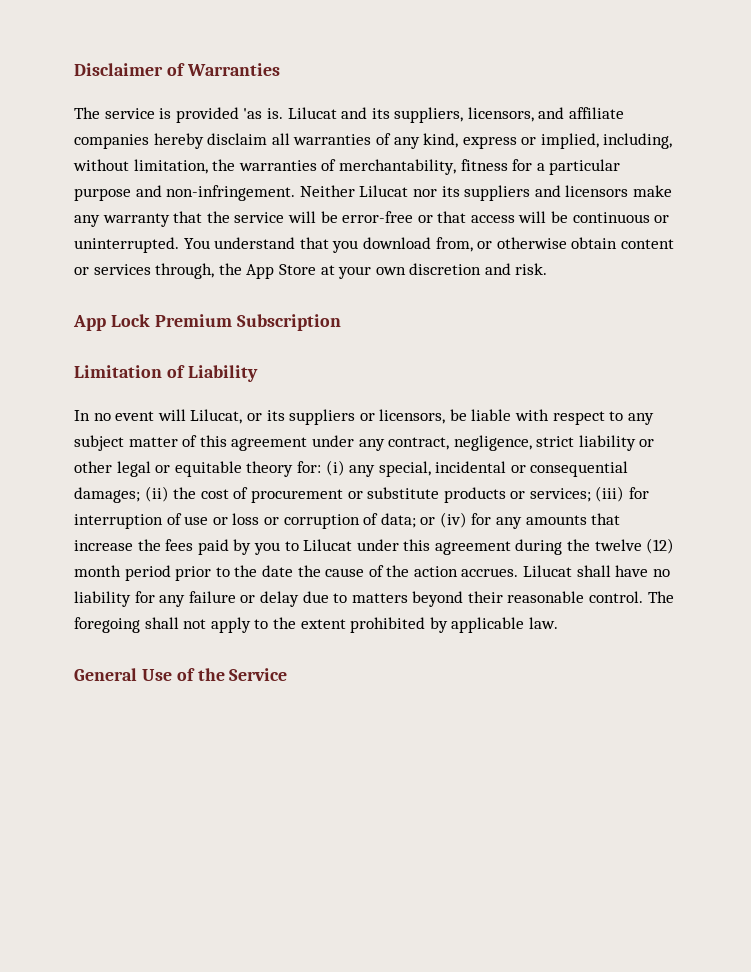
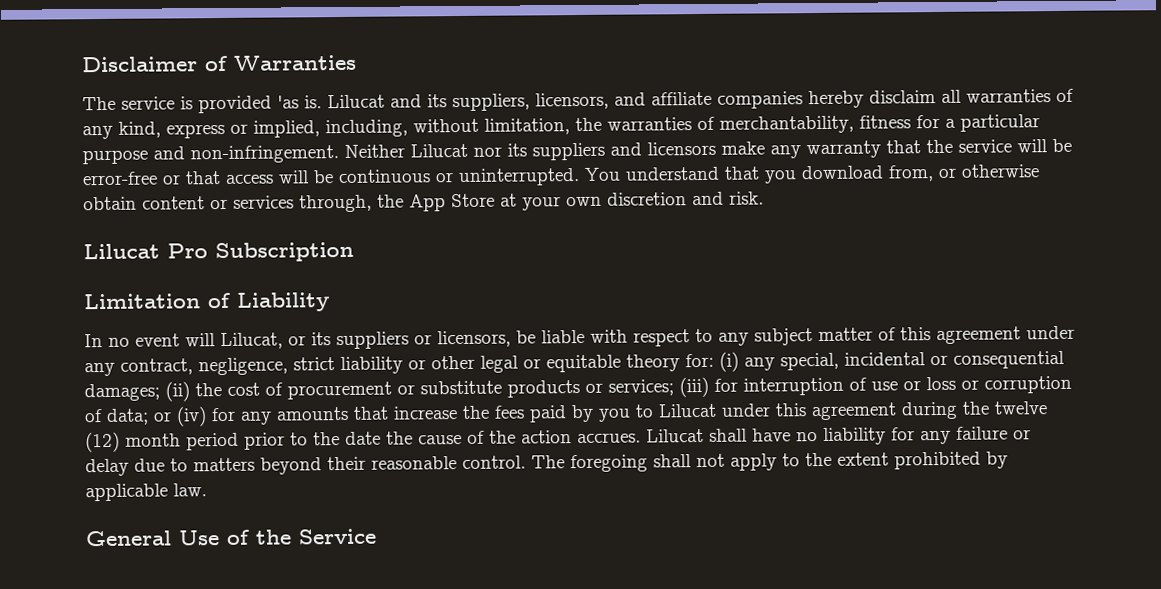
- App Lock Premium Subscription
+ Lilucat Pro Subscription

